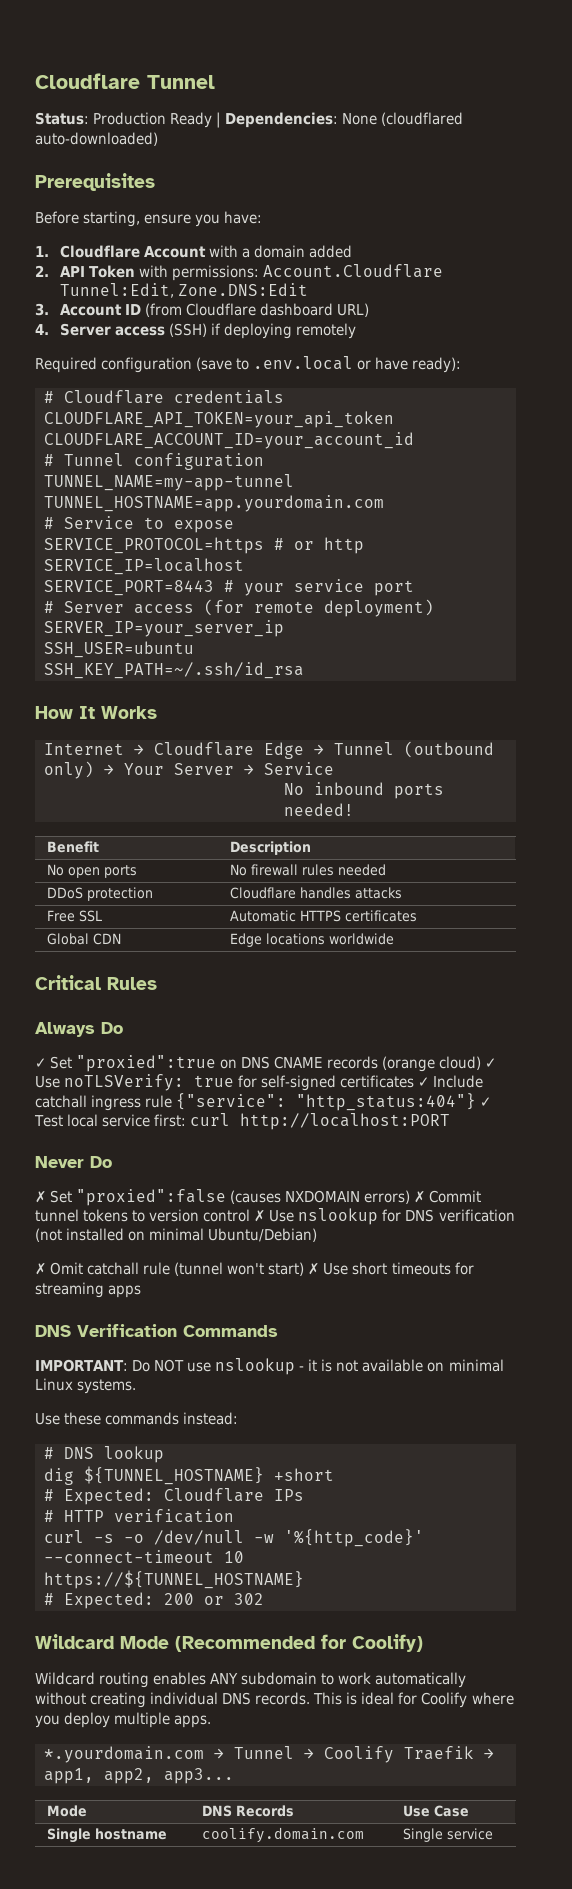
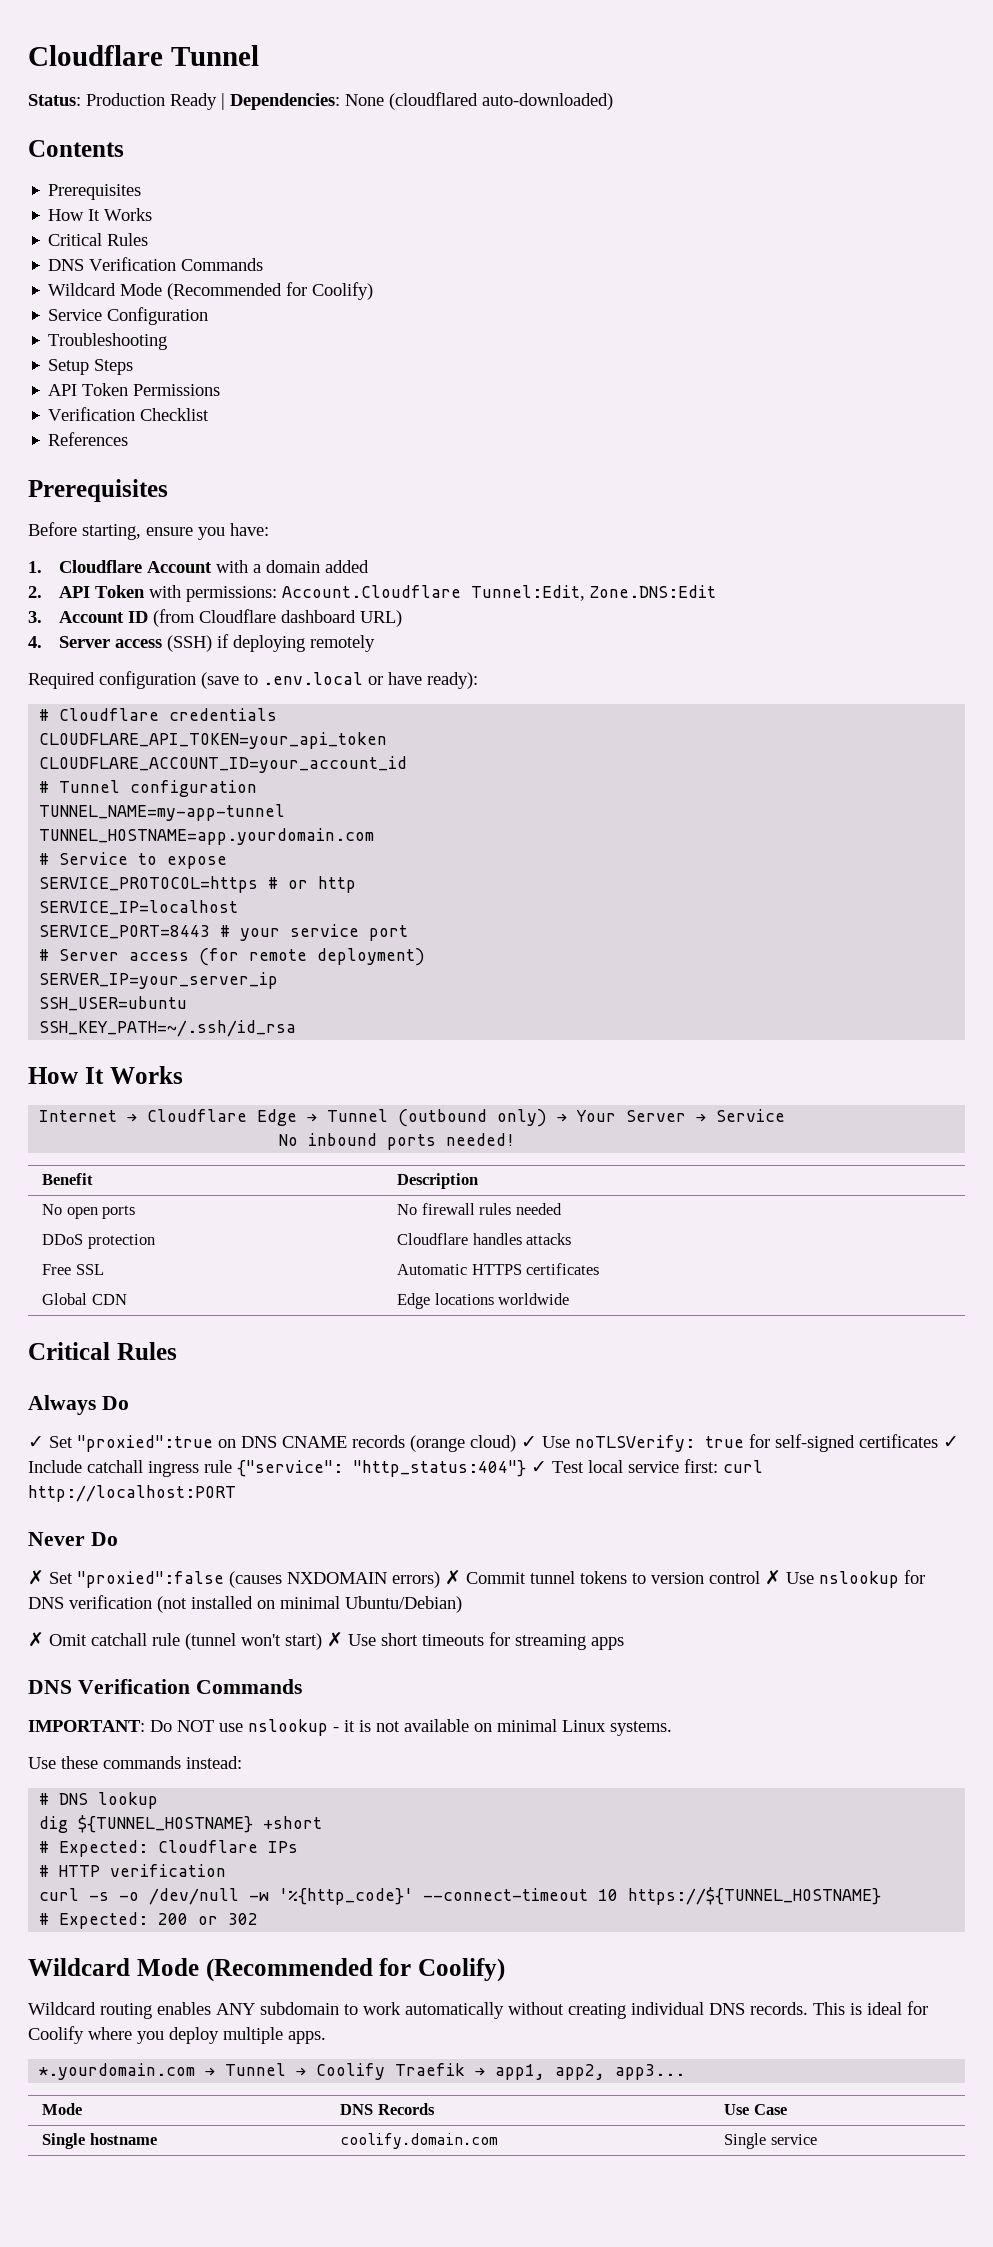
+ Contents
+ Prerequisites
+ How It Works
+ Critical Rules
+ DNS Verification Commands
+ Wildcard Mode (Recommended for Coolify)
+ Service Configuration
+ Troubleshooting
+ Setup Steps
+ API Token Permissions
+ Verification Checklist
+ References

